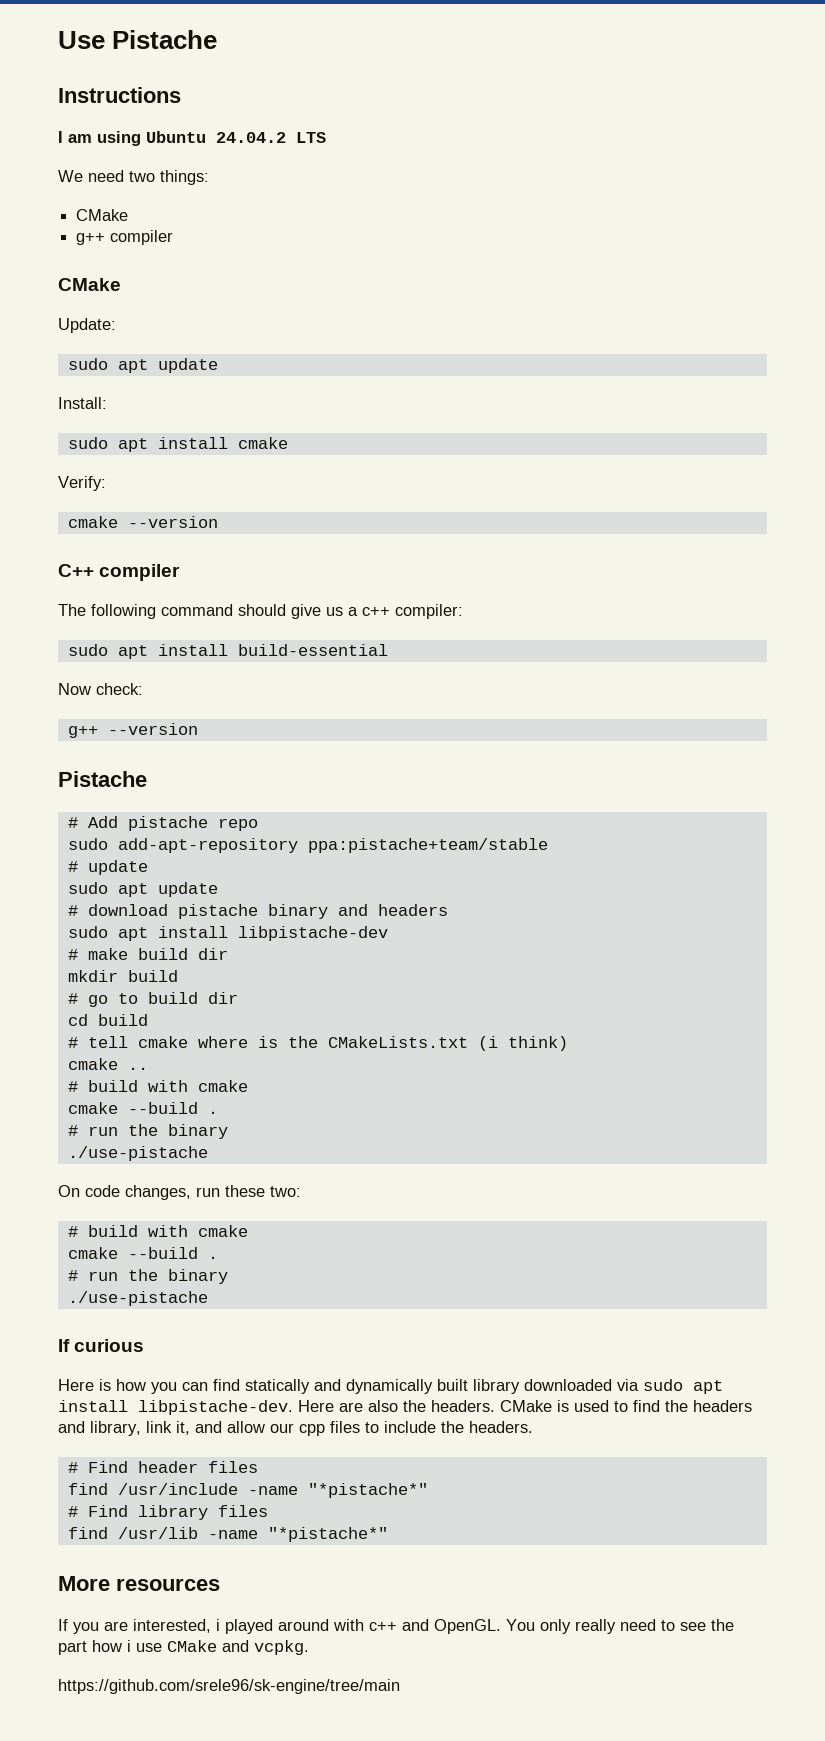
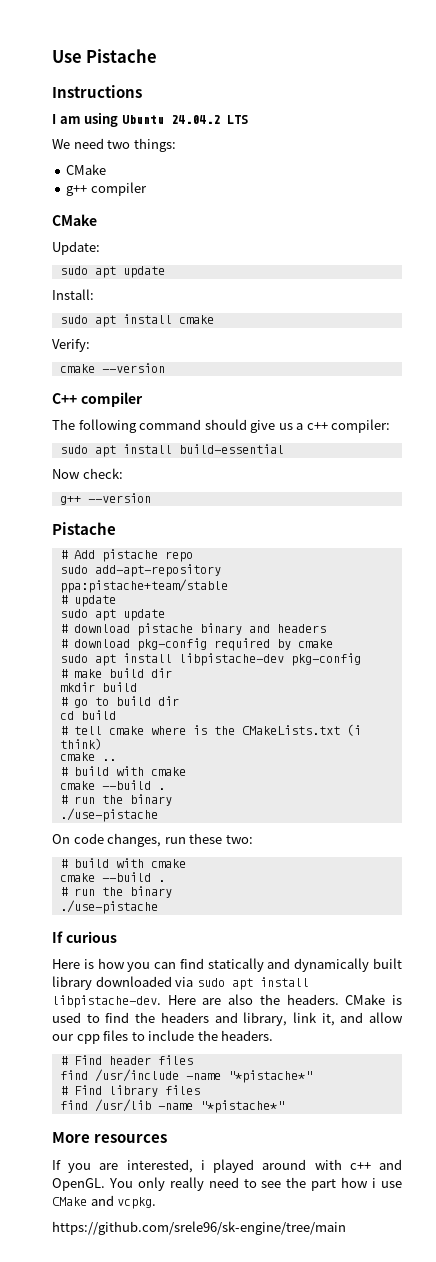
+ # download pkg-config required by cmake
- sudo apt install libpistache-dev
+ sudo apt install libpistache-dev pkg-config

